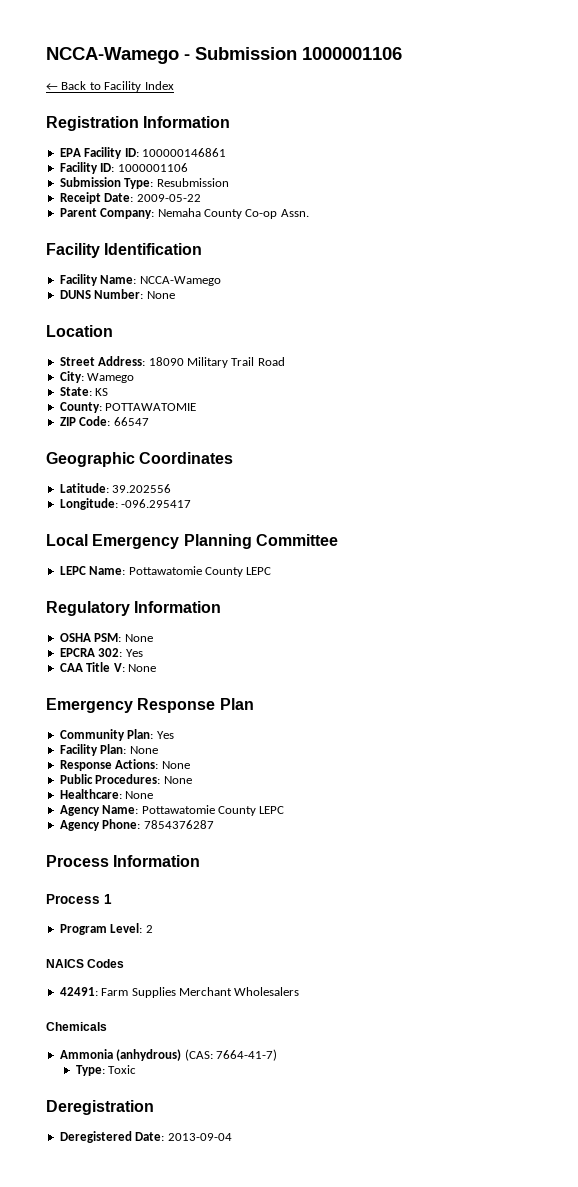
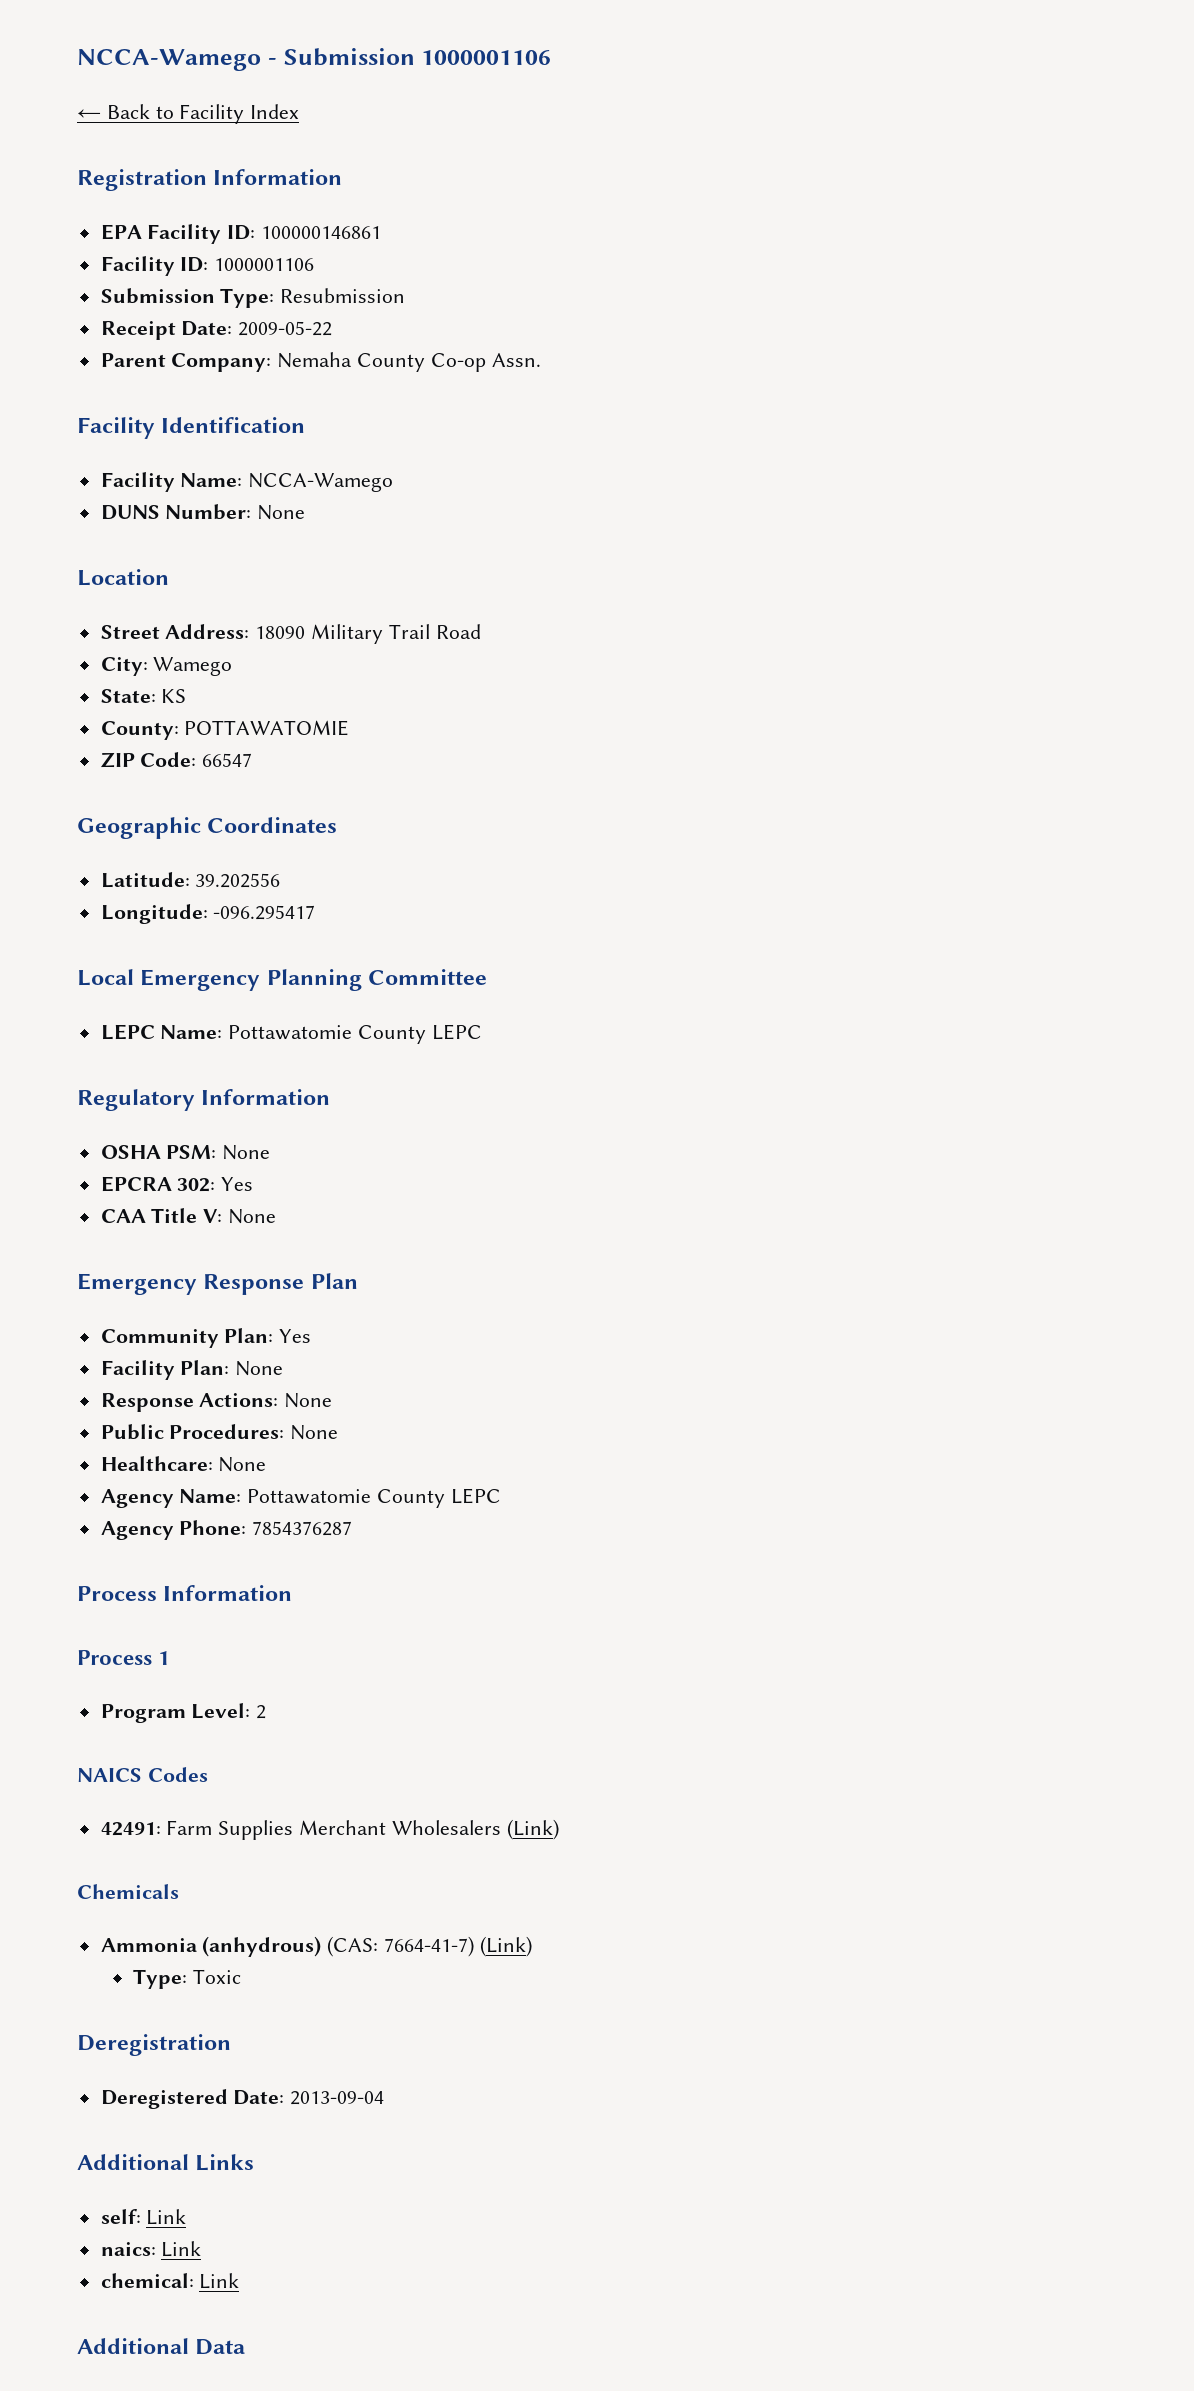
- 42491: Farm Supplies Merchant Wholesalers
+ 42491: Farm Supplies Merchant Wholesalers (Link)
- Ammonia (anhydrous) (CAS: 7664-41-7)
+ Ammonia (anhydrous) (CAS: 7664-41-7) (Link)
+ Additional Links
+ self: Link
+ naics: Link
+ chemical: Link
+ Additional Data

